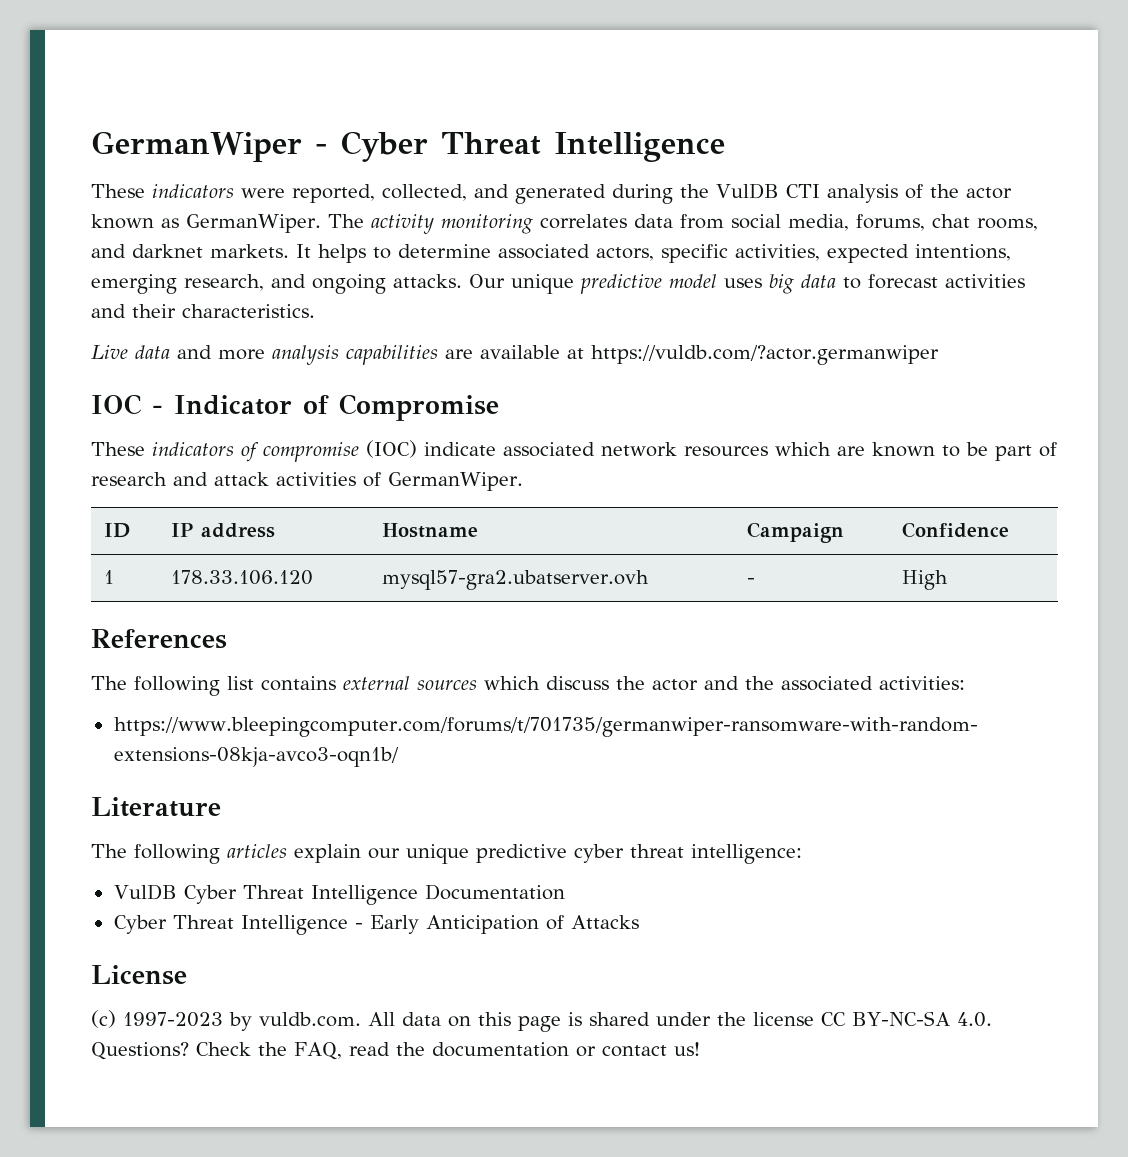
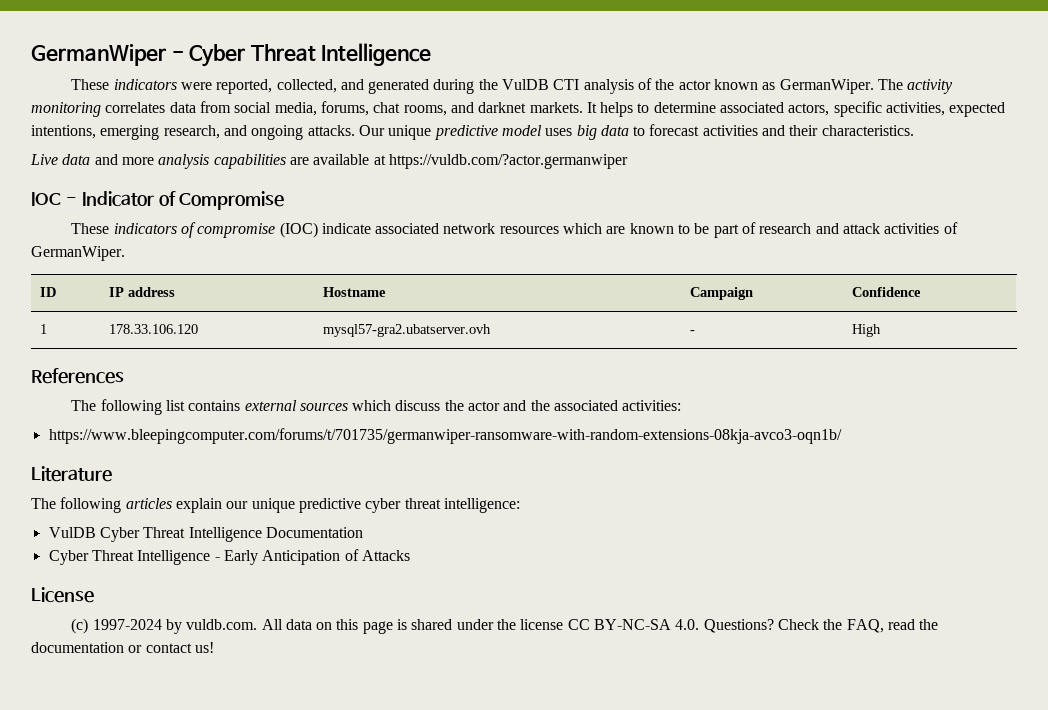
- (c) 1997-2023 by vuldb.com. All data on this page is shared under the license CC BY-NC-SA 4.0. Questions?
+ (c) 1997-2024 by vuldb.com. All data on this page is shared under the license CC BY-NC-SA 4.0. Questions?

